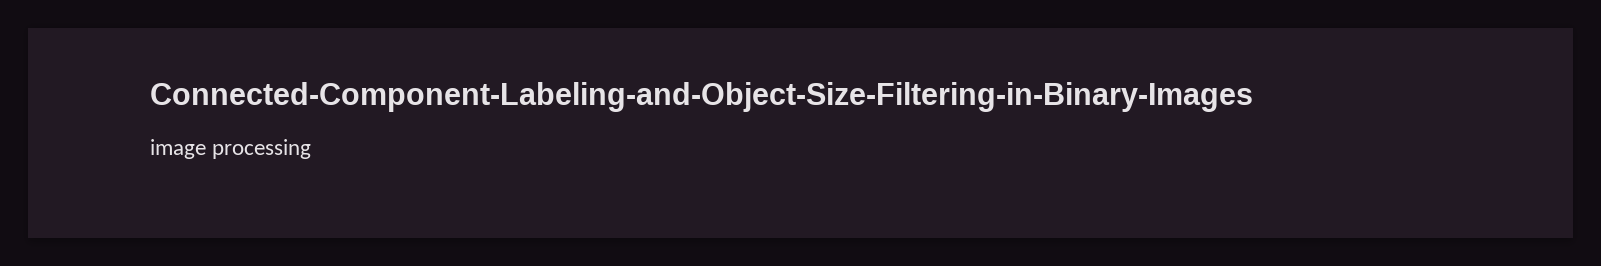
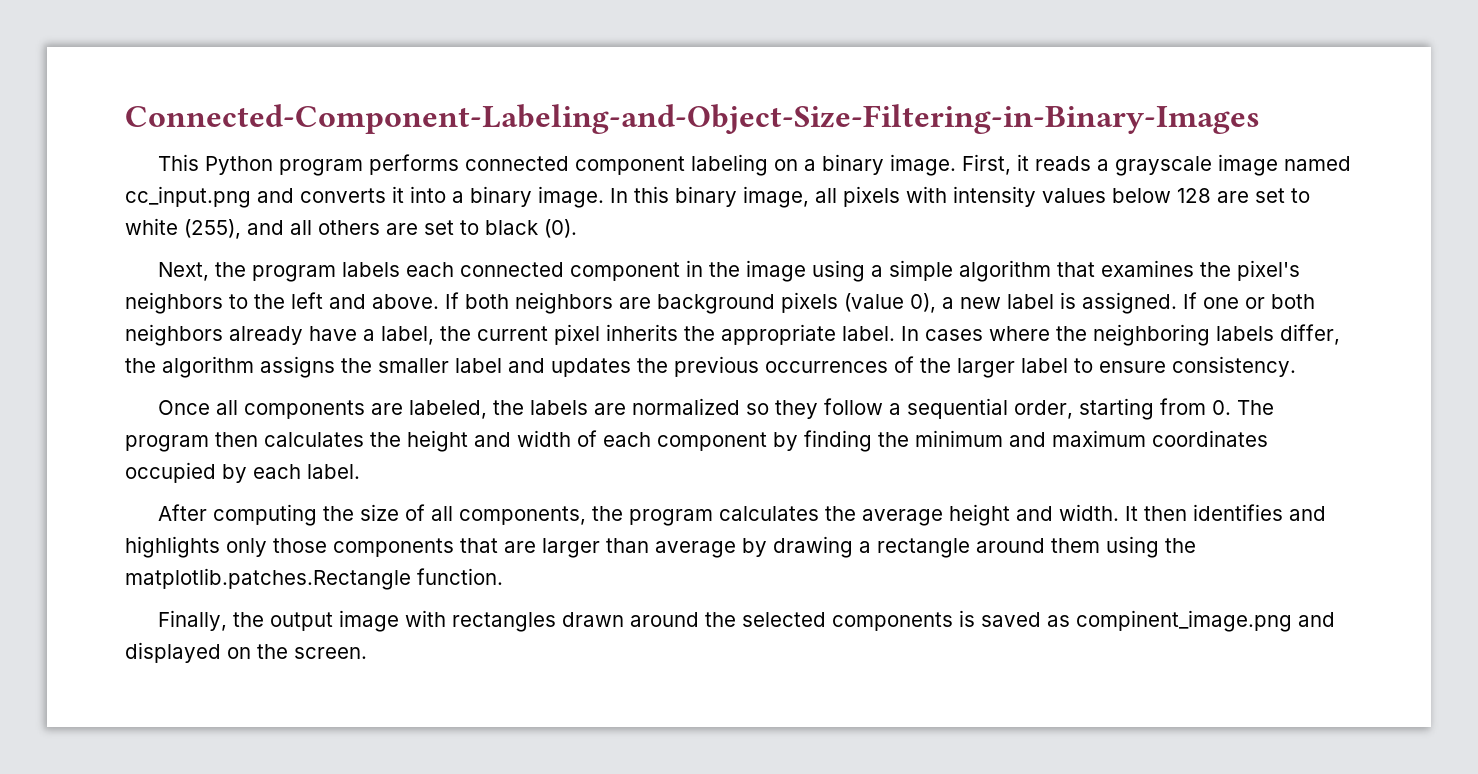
- image processing
+ This Python program performs connected component labeling on a binary image. First, it reads a grayscale image named cc_input.png and converts it into a binary image. In this binary image, all pixels with intensity values below 128 are set to white (255), and all others are set to black (0).
+ Next, the program labels each connected component in the image using a simple algorithm that examines the pixel's neighbors to the left and above. If both neighbors are background pixels (value 0), a new label is assigned. If one or both neighbors already have a label, the current pixel inherits the appropriate label. In cases where the neighboring labels differ, the algorithm assigns the smaller label and updates the previous occurrences of the larger label to ensure consistency.
+ Once all components are labeled, the labels are normalized so they follow a sequential order, starting from 0. The program then calculates the height and width of each component by finding the minimum and maximum coordinates occupied by each label.
+ After computing the size of all components, the program calculates the average height and width. It then identifies and highlights only those components that are larger than average by drawing a rectangle around them using the matplotlib.patches.Rectangle function.
+ Finally, the output image with rectangles drawn around the selected components is saved as compinent_image.png and displayed on the screen.

